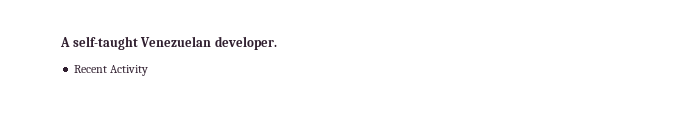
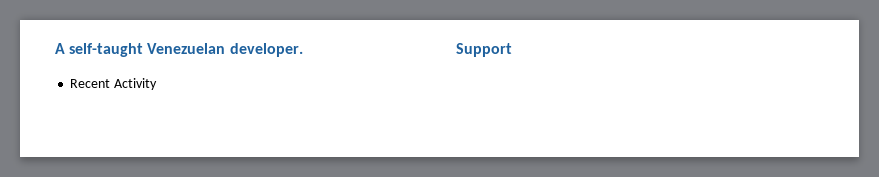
+ Support

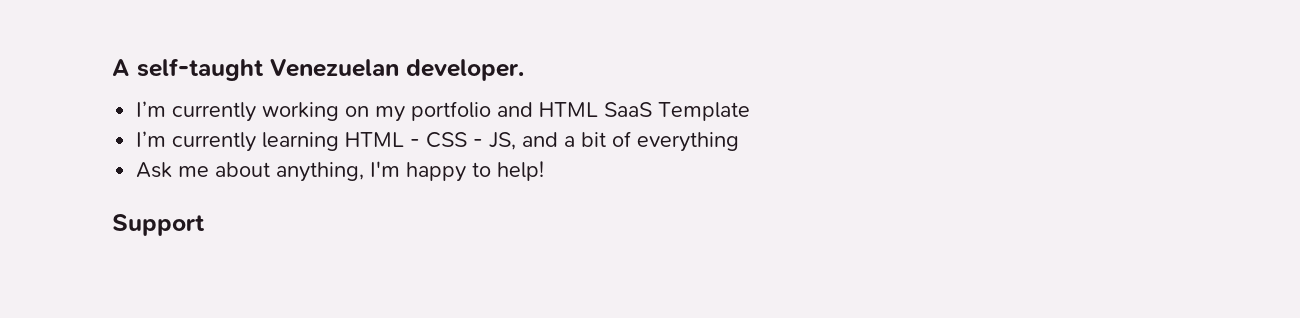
- Recent Activity
+ I’m currently working on my portfolio and HTML SaaS Template
+ I’m currently learning HTML - CSS - JS, and a bit of everything
+ Ask me about anything, I'm happy to help!

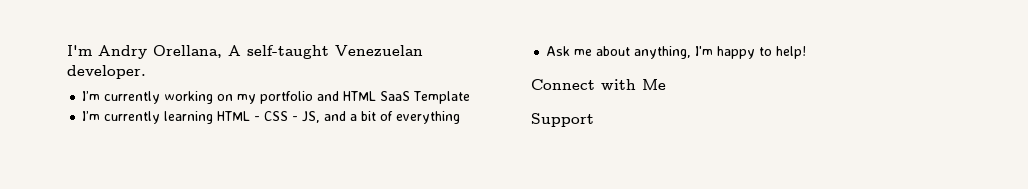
- A self-taught Venezuelan developer.
+ I'm Andry Orellana, A self-taught Venezuelan developer.
+ Connect with Me

